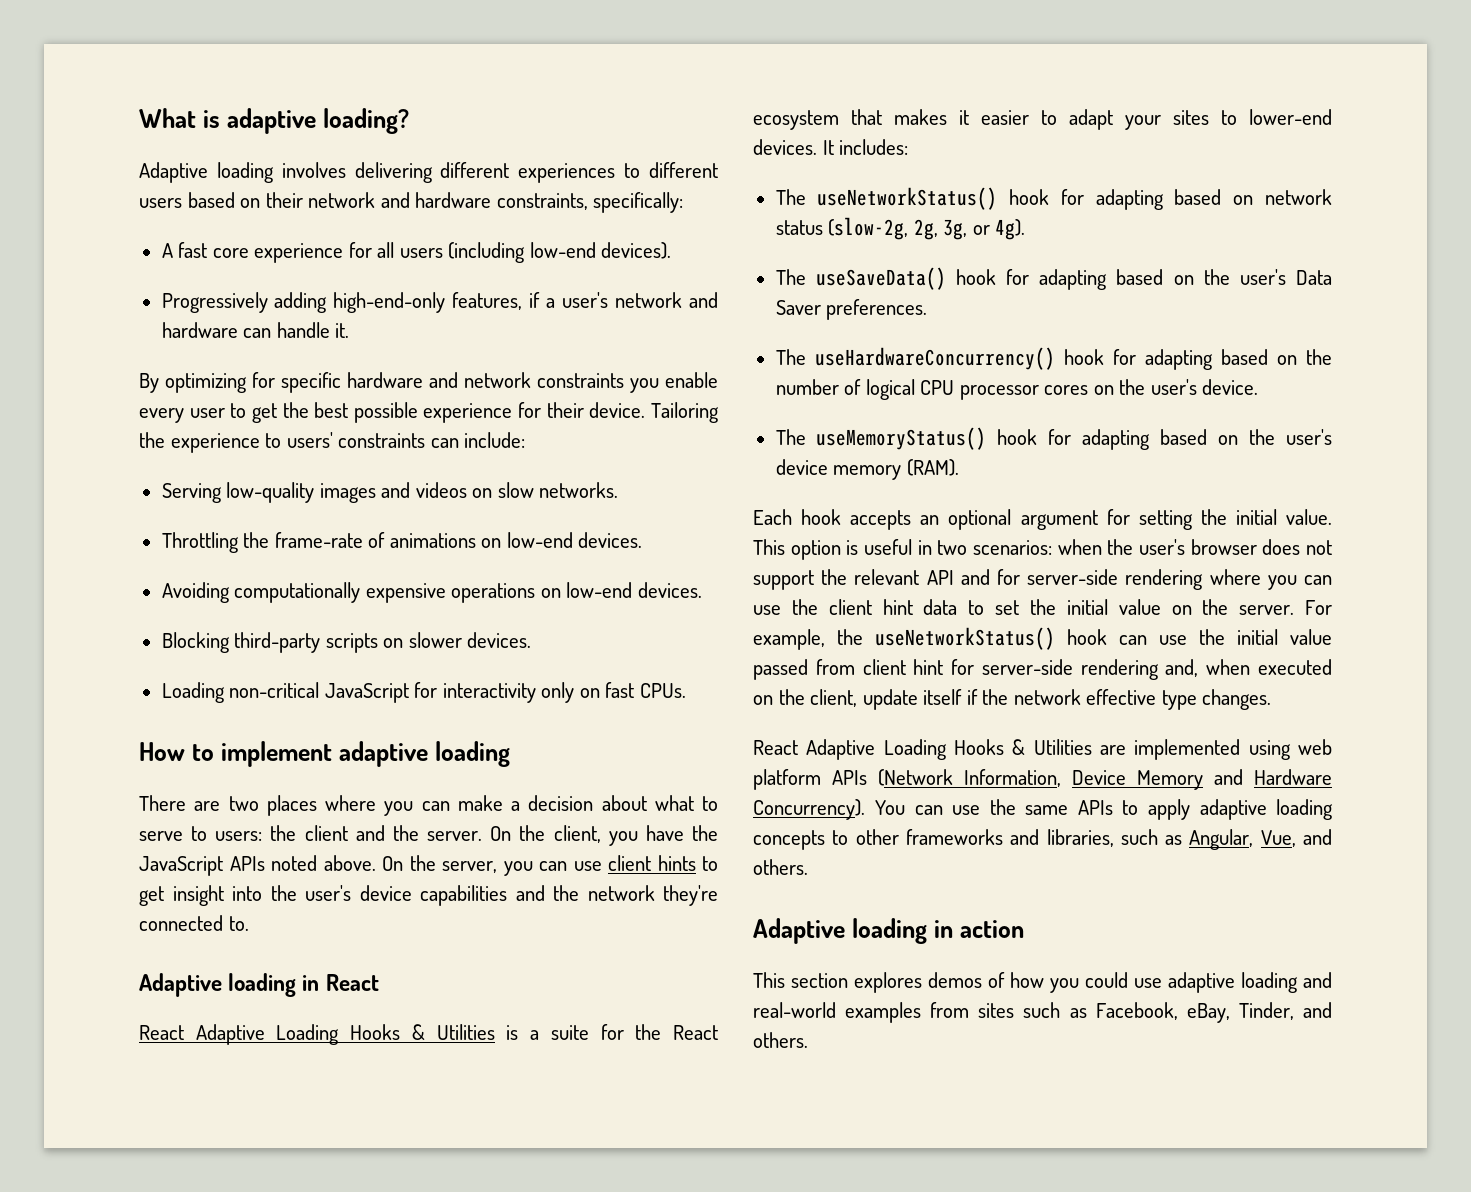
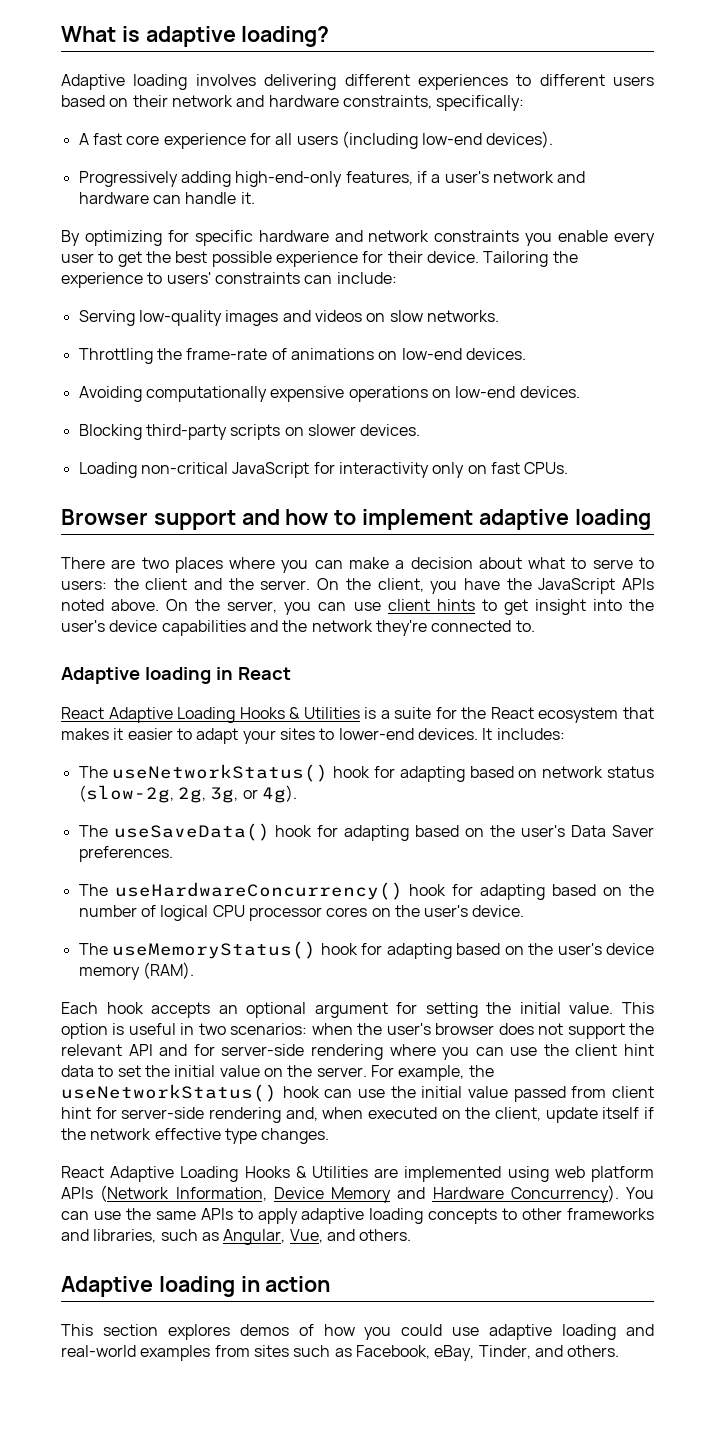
- How to implement adaptive loading
+ Browser support and how to implement adaptive loading

